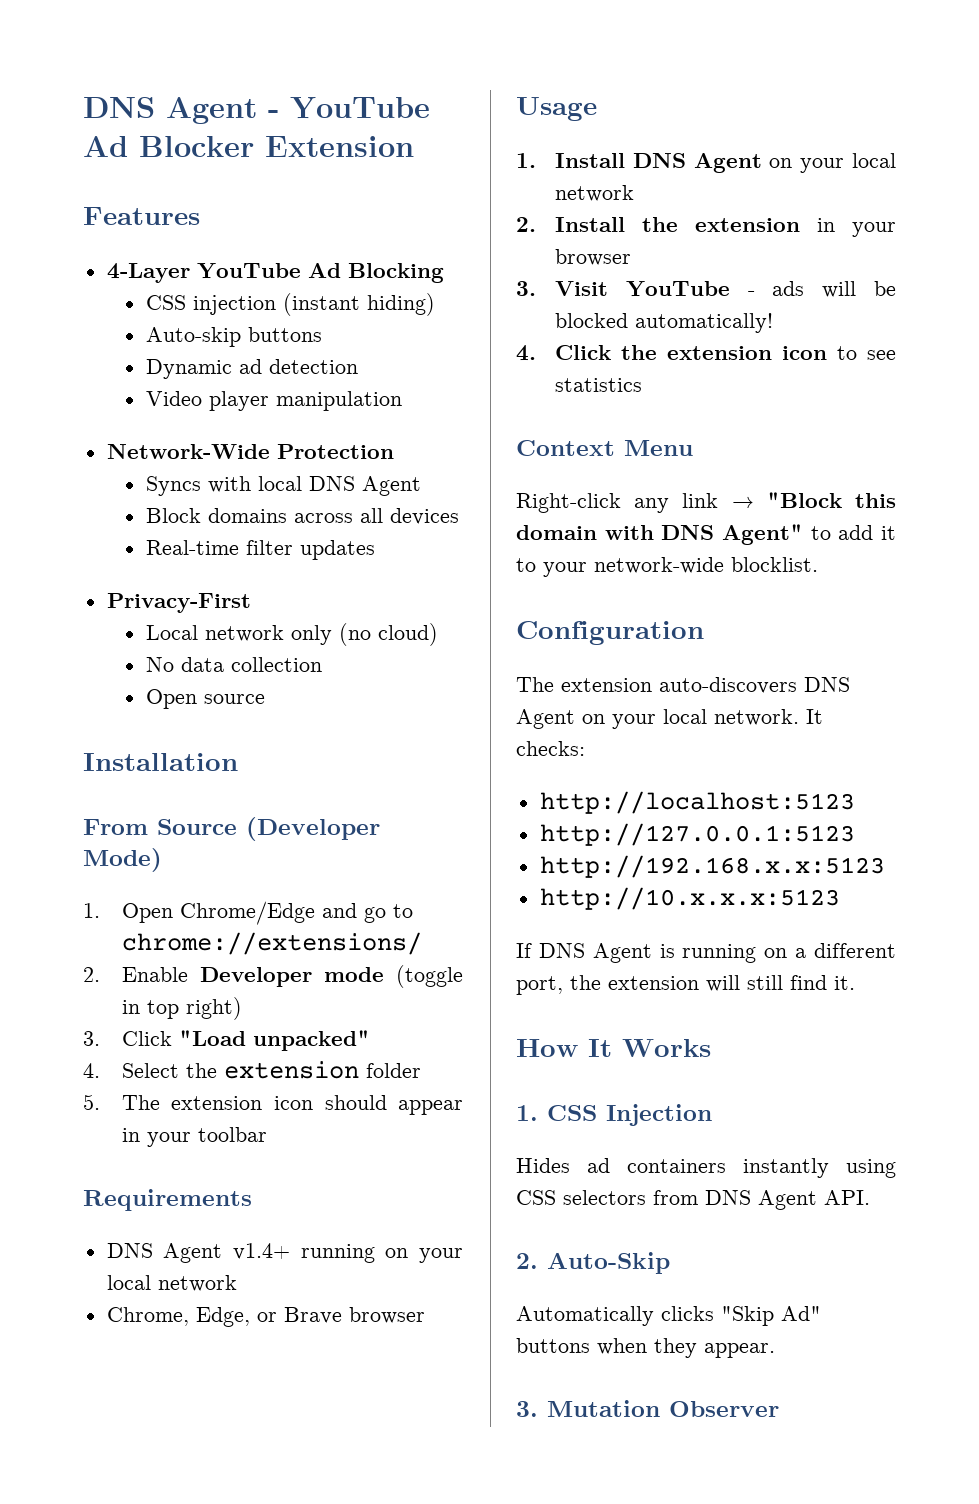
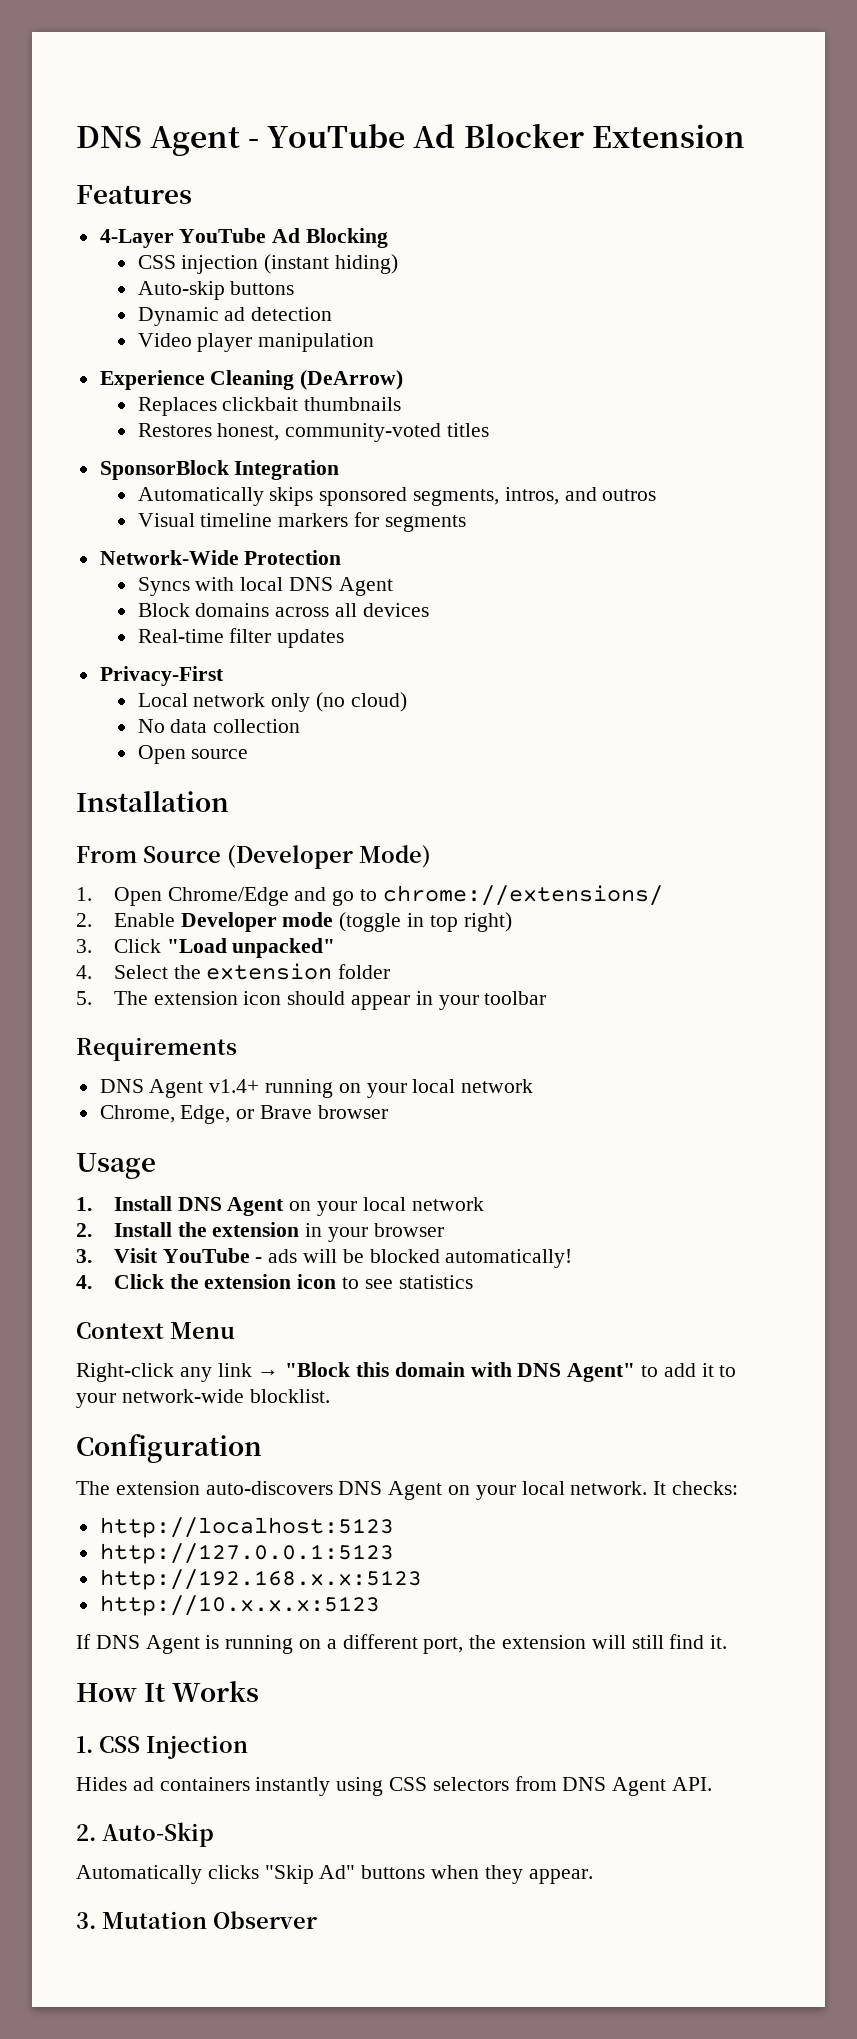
+ Experience Cleaning (DeArrow)
+ Replaces clickbait thumbnails
+ Restores honest, community-voted titles
+ SponsorBlock Integration
+ Automatically skips sponsored segments, intros, and outros
+ Visual timeline markers for segments

